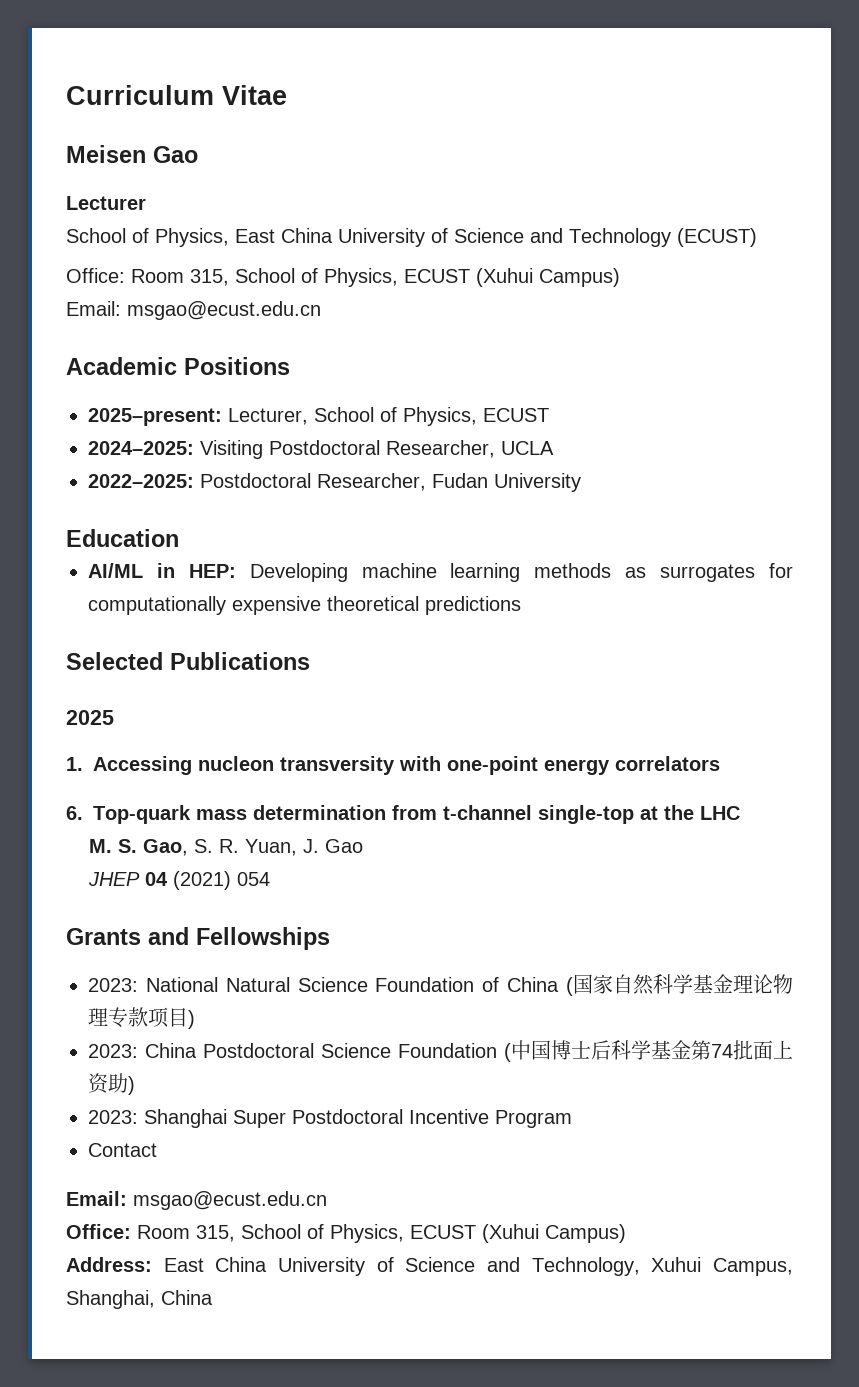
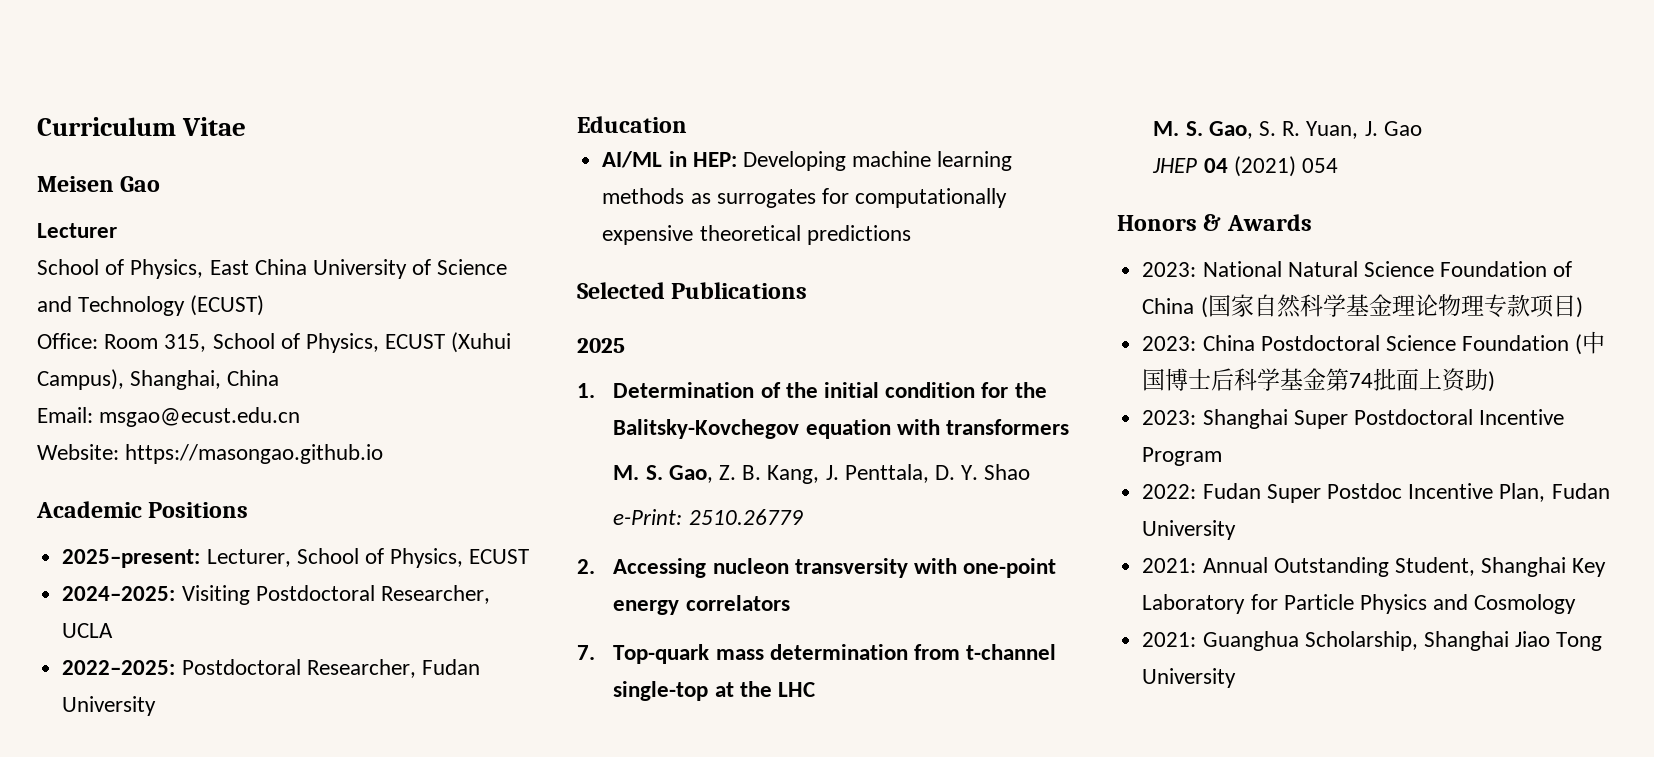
  School of Physics, East China University of Science and Technology (ECUST)
- Office: Room 315, School of Physics, ECUST (Xuhui Campus)
+ Office: Room 315, School of Physics, ECUST (Xuhui Campus), Shanghai, China
  Email: msgao@ecust.edu.cn
+ Website: https://masongao.github.io
- 1. Accessing nucleon transversity with one-point energy correlators
+ 1. Determination of the initial condition for the Balitsky-Kovchegov equation with transformers
+ M. S. Gao, Z. B. Kang, J. Penttala, D. Y. Shao
+ e-Print: 2510.26779
+ 2. Accessing nucleon transversity with one-point energy correlators
- 6. Top-quark mass determination from t-channel single-top at the LHC
+ 7. Top-quark mass determination from t-channel single-top at the LHC
- Grants and Fellowships
+ Honors & Awards
- Contact
- Email: msgao@ecust.edu.cn
- Office: Room 315, School of Physics, ECUST (Xuhui Campus)
- Address: East China University of Science and Technology, Xuhui Campus, Shanghai, China
+ 2022: Fudan Super Postdoc Incentive Plan, Fudan University
+ 2021: Annual Outstanding Student, Shanghai Key Laboratory for Particle Physics and Cosmology
+ 2021: Guanghua Scholarship, Shanghai Jiao Tong University

